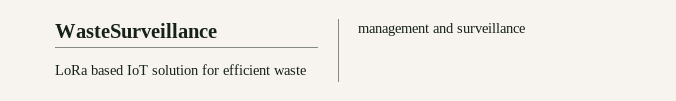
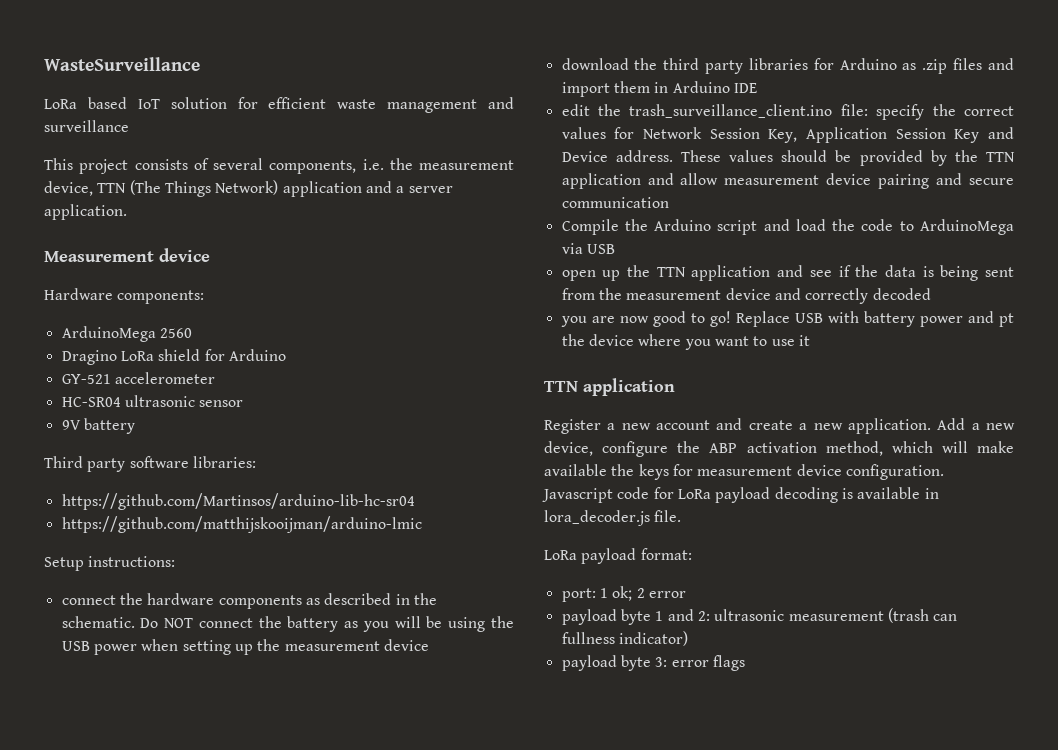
+ This project consists of several components, i.e. the measurement device, TTN (The Things Network) application and a server application.
+ Measurement device
+ Hardware components:
+ ArduinoMega 2560
+ Dragino LoRa shield for Arduino
+ GY-521 accelerometer
+ HC-SR04 ultrasonic sensor
+ 9V battery
+ Third party software libraries:
+ https://github.com/Martinsos/arduino-lib-hc-sr04
+ https://github.com/matthijskooijman/arduino-lmic
+ Setup instructions:
+ connect the hardware components as described in the schematic. Do NOT connect the battery as you will be using the USB power when setting up the measurement device
+ download the third party libraries for Arduino as .zip files and import them in Arduino IDE
+ edit the trash_surveillance_client.ino file: specify the correct values for Network Session Key, Application Session Key and Device address. These values should be provided by the TTN application and allow measurement device pairing and secure communication
+ Compile the Arduino script and load the code to ArduinoMega via USB
+ open up the TTN application and see if the data is being sent from the measurement device and correctly decoded
+ you are now good to go! Replace USB with battery power and pt the device where you want to use it
+ TTN application
+ Register a new account and create a new application. Add a new device, configure the ABP activation method, which will make available the keys for measurement device configuration. Javascript code for LoRa payload decoding is available in lora_decoder.js file.
+ LoRa payload format:
+ port: 1 ok; 2 error
+ payload byte 1 and 2: ultrasonic measurement (trash can fullness indicator)
+ payload byte 3: error flags

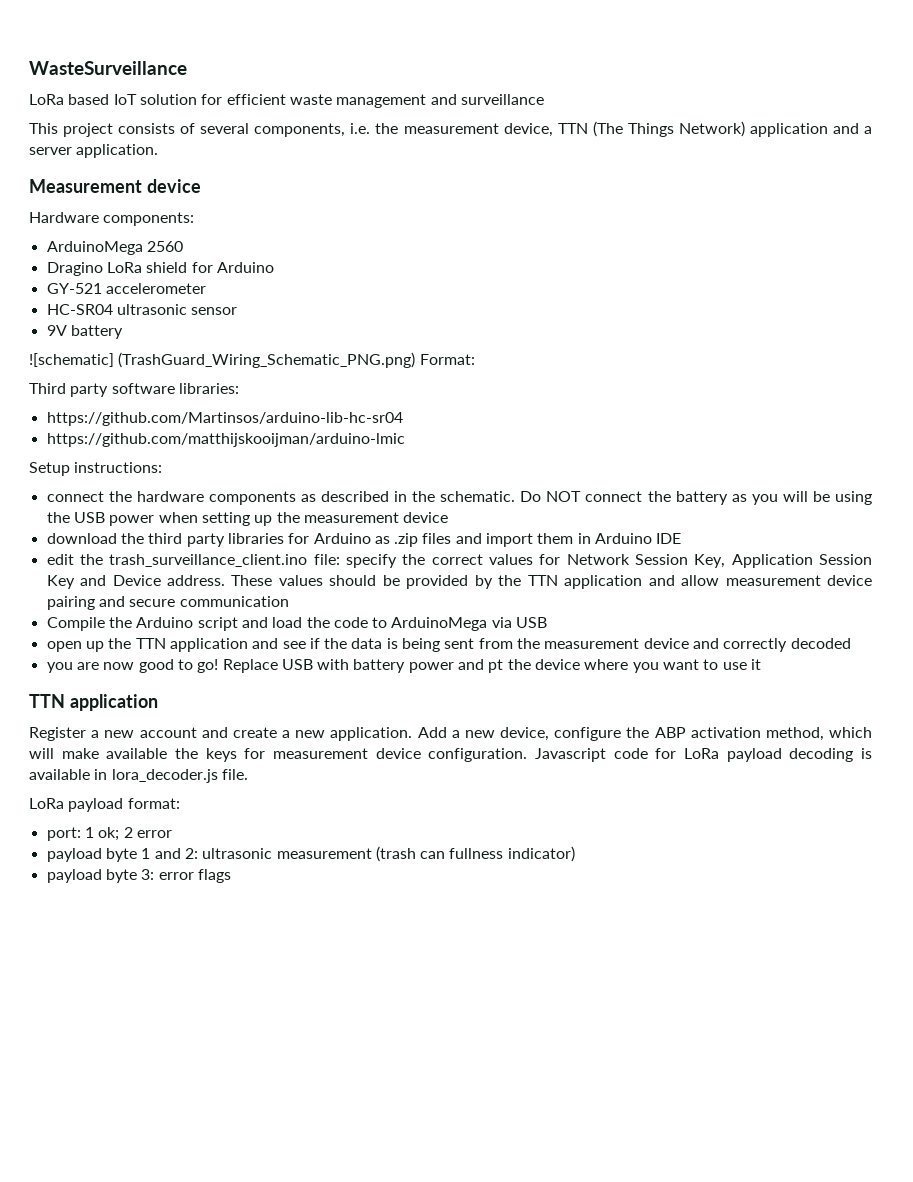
+ ![schematic] (TrashGuard_Wiring_Schematic_PNG.png) Format:

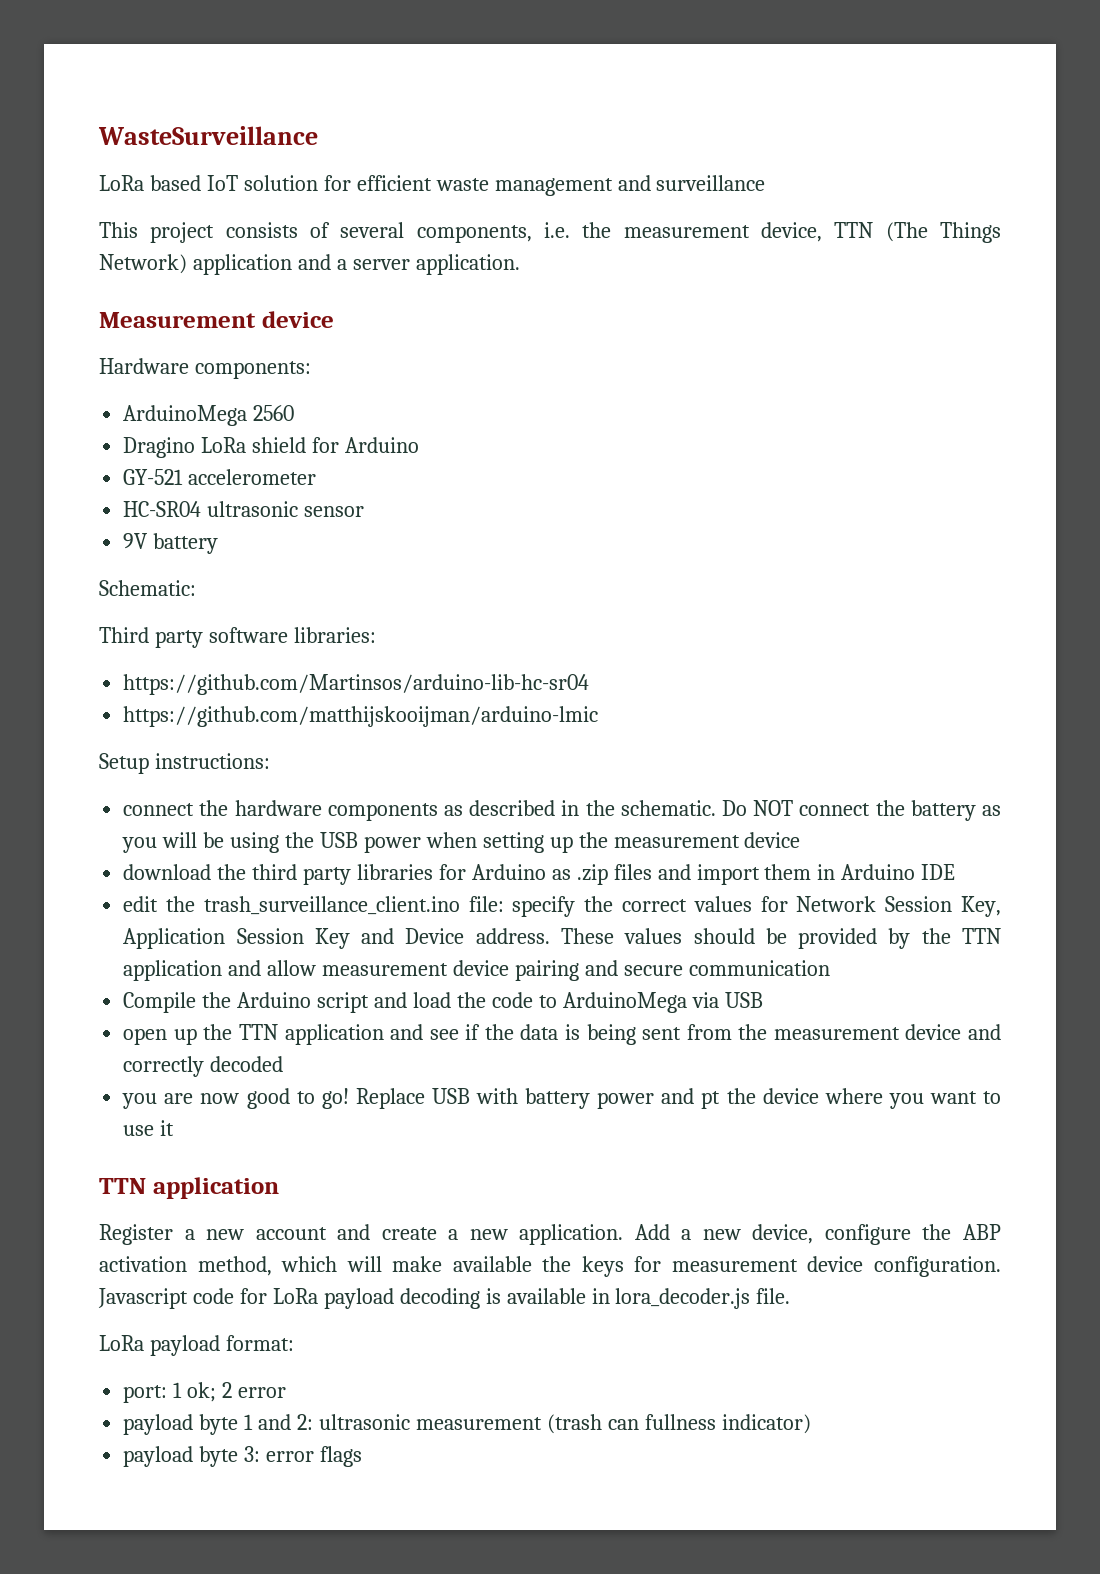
- ![schematic] (TrashGuard_Wiring_Schematic_PNG.png) Format:
+ Schematic:

